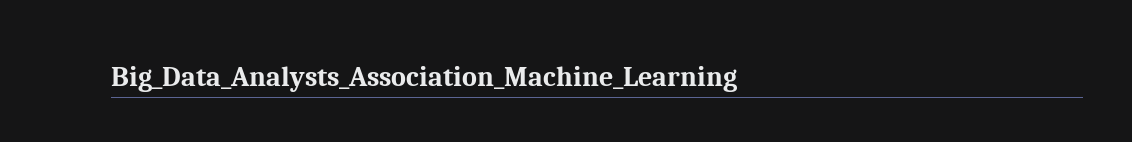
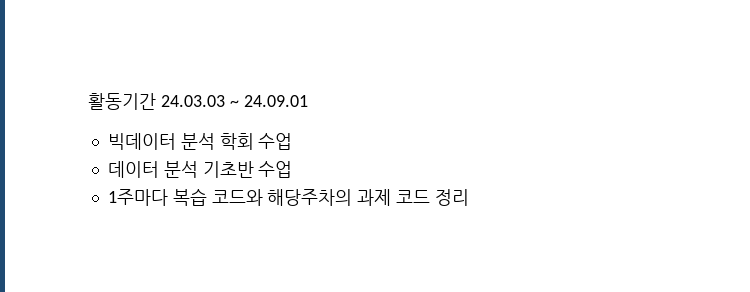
- Big_Data_Analysts_Association_Machine_Learning
+ 활동기간 24.03.03 ~ 24.09.01
+ 빅데이터 분석 학회 수업
+ 데이터 분석 기초반 수업
+ 1주마다 복습 코드와 해당주차의 과제 코드 정리

